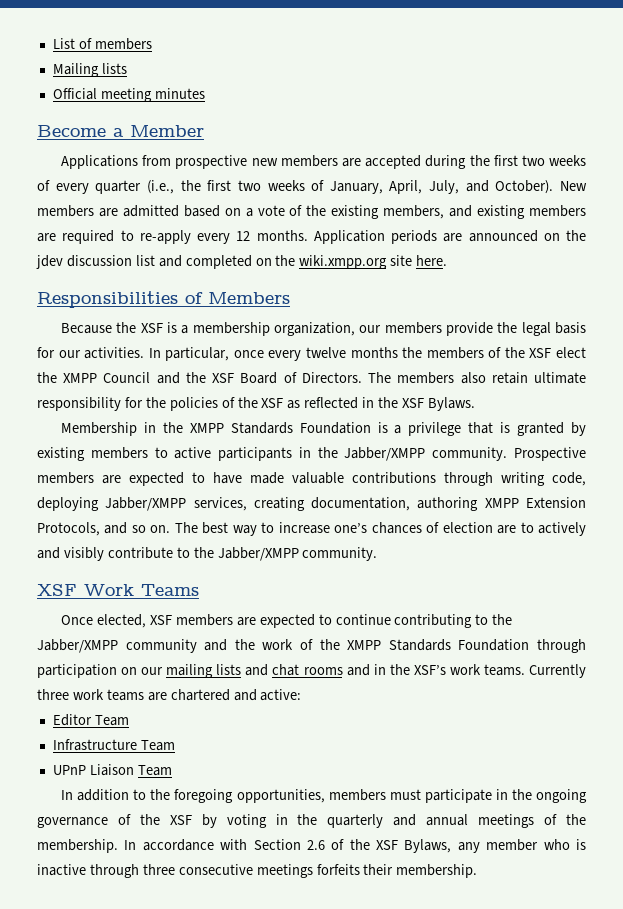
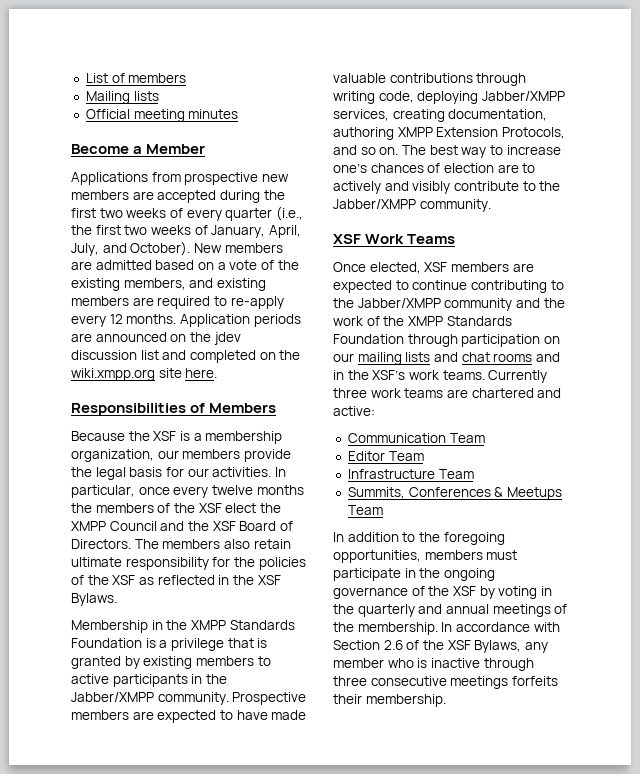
+ Communication Team
- UPnP Liaison Team
+ Summits, Conferences & Meetups Team

